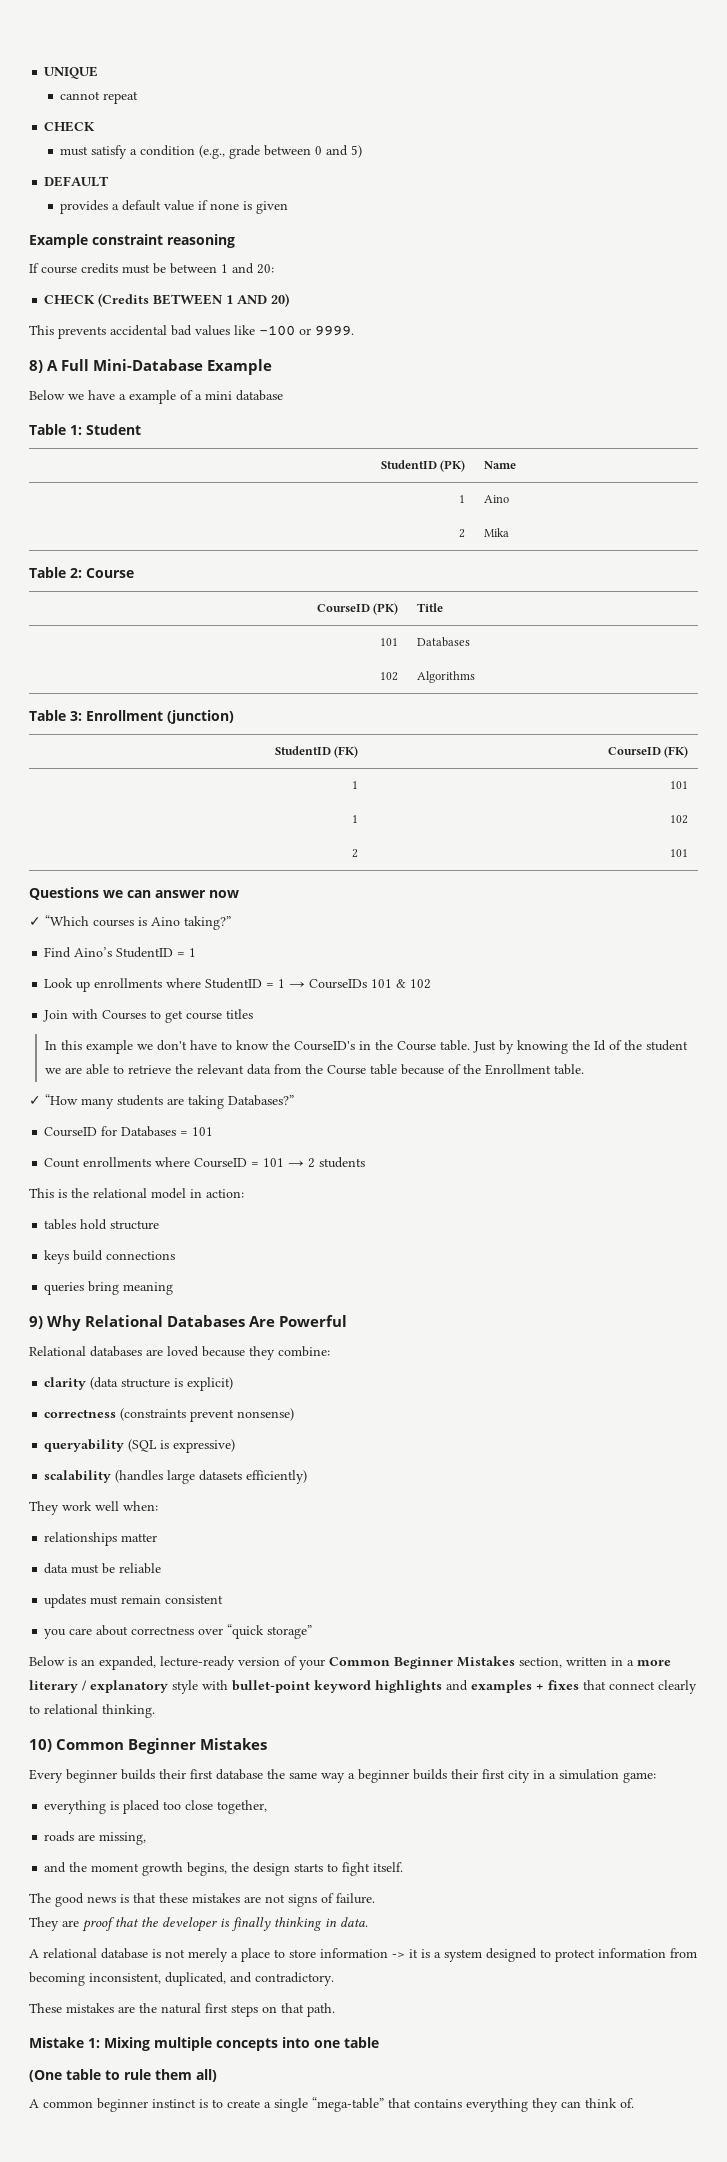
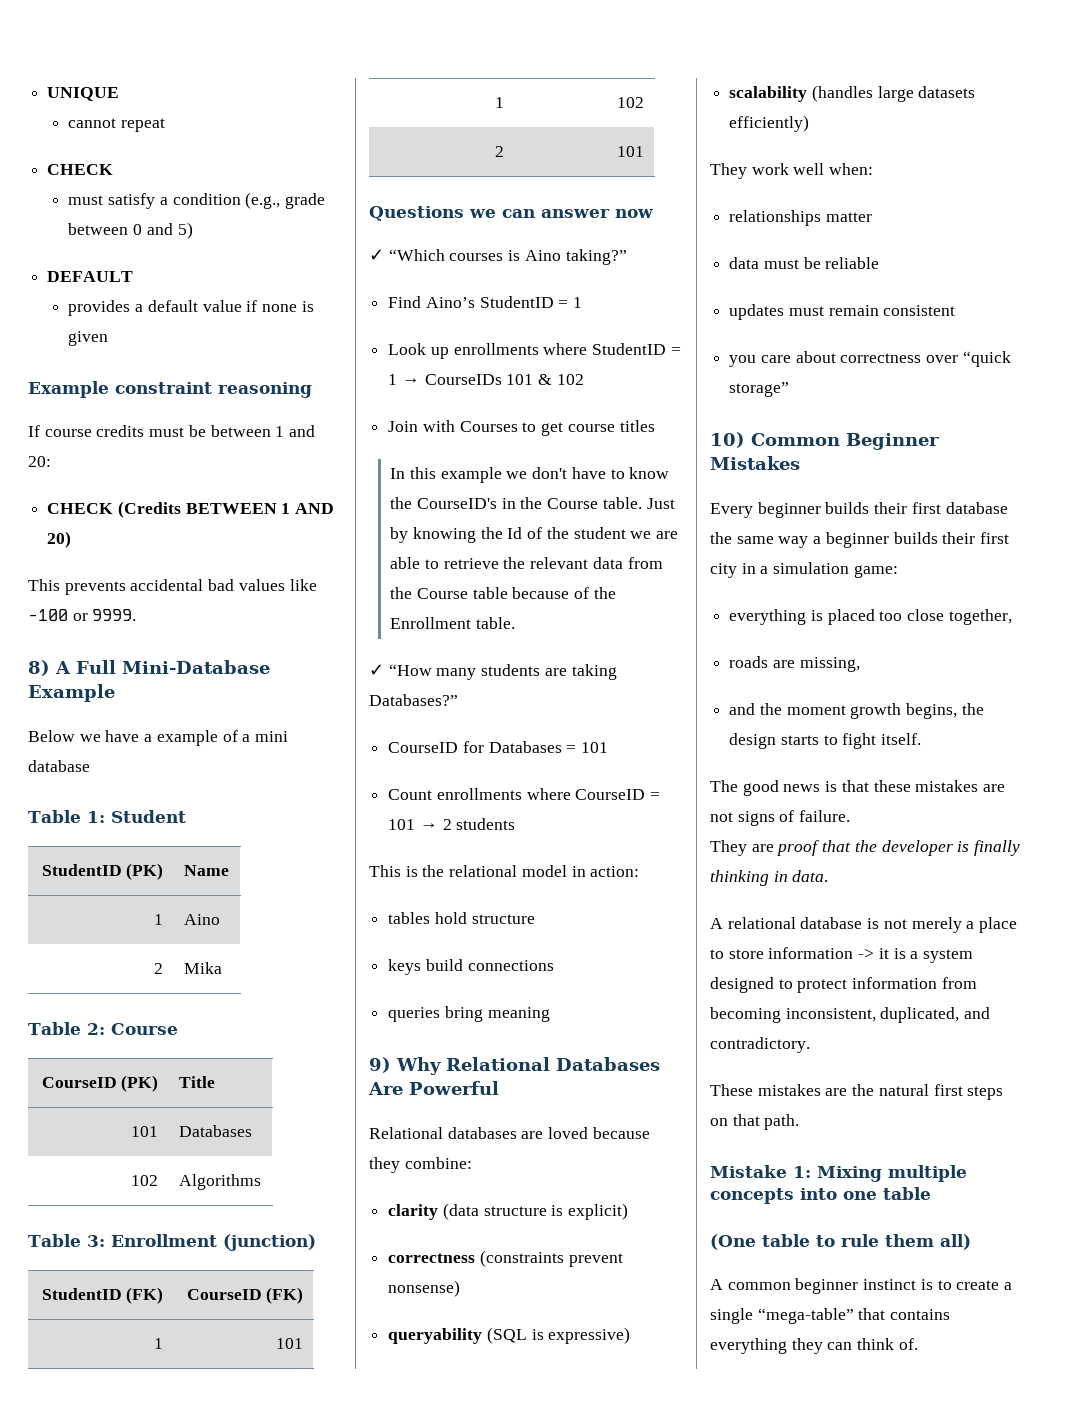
- Below is an expanded, lecture-ready version of your Common Beginner Mistakes section, written in a more literary / explanatory style with bullet-point keyword highlights and examples + fixes that connect clearly to relational thinking.

